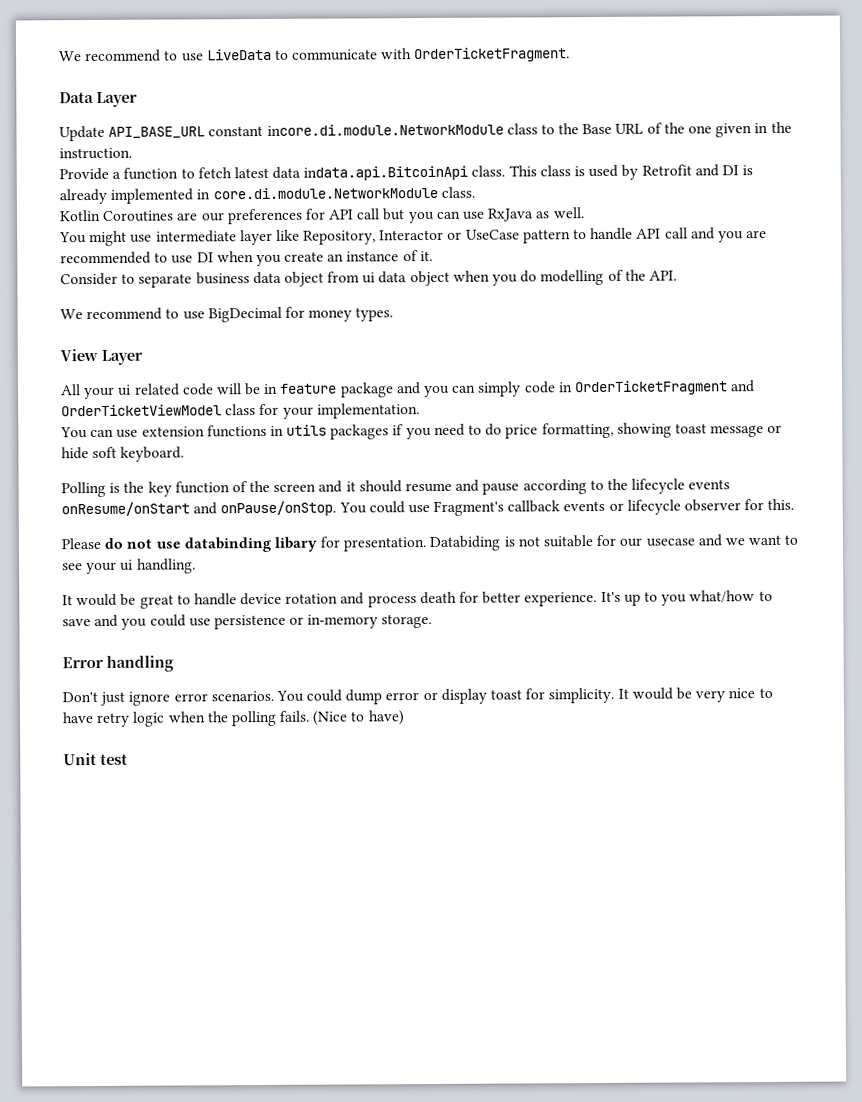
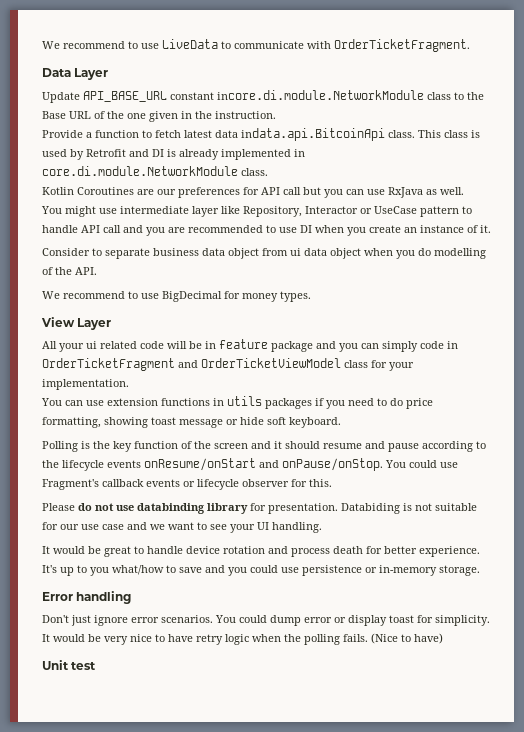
- Please do not use databinding libary for presentation.
+ Please do not use databinding library for presentation.
- Databiding is not suitable for our usecase and we want to see your ui handling.
+ Databiding is not suitable for our use case and we want to see your UI handling.

